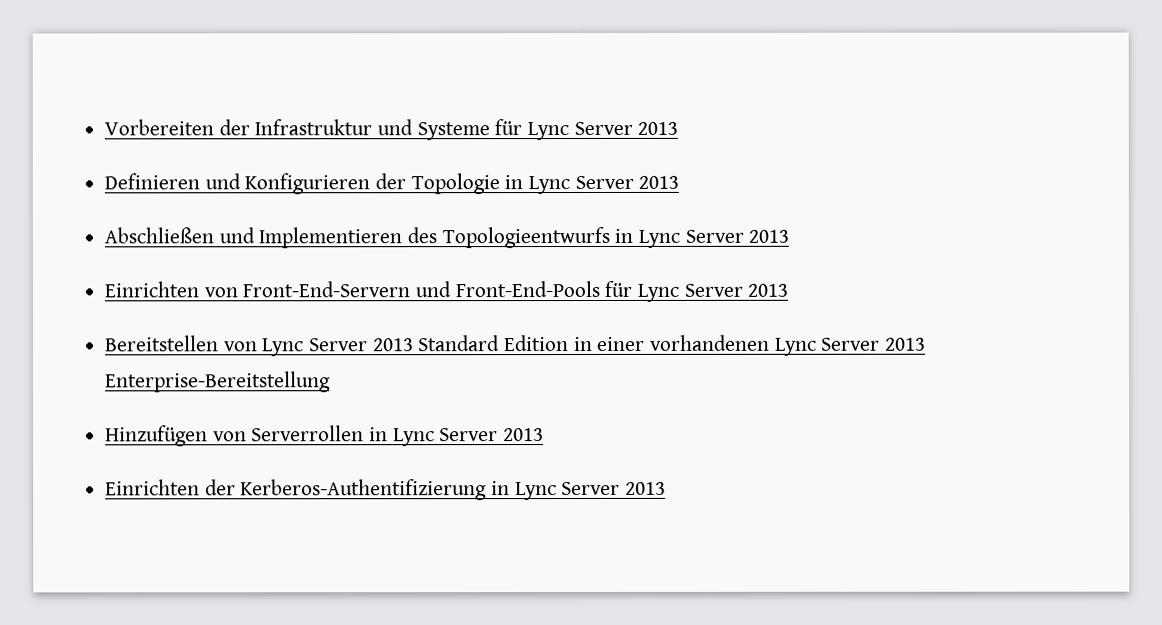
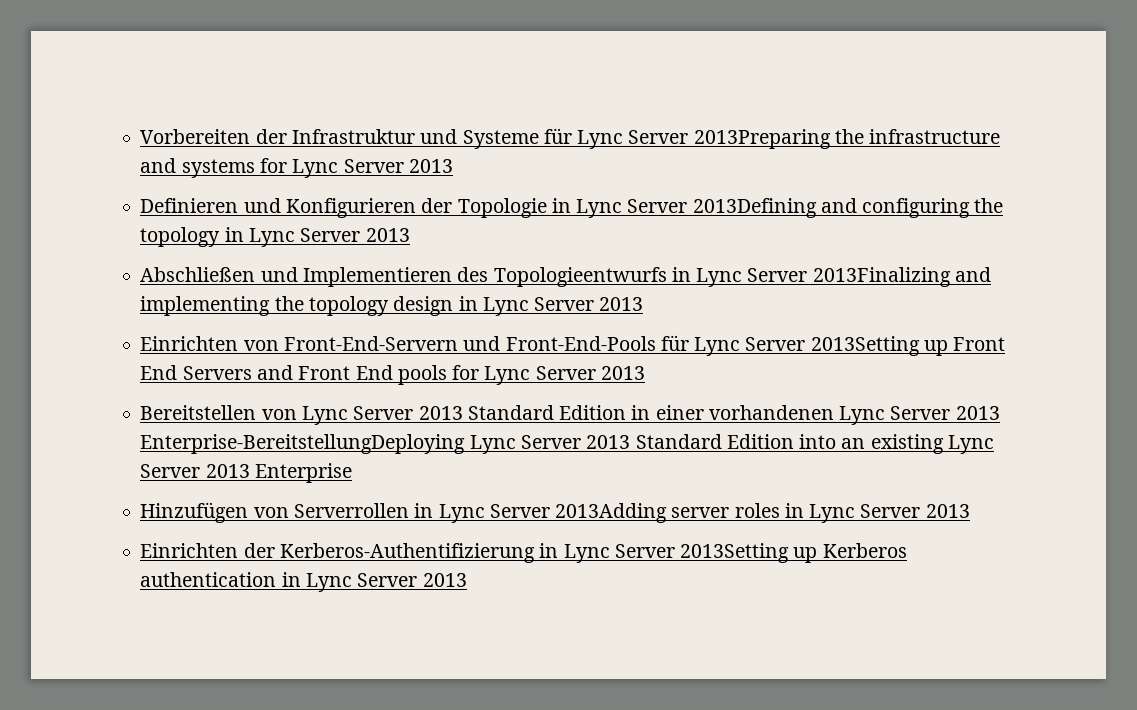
- Vorbereiten der Infrastruktur und Systeme für Lync Server 2013
+ Vorbereiten der Infrastruktur und Systeme für Lync Server 2013Preparing the infrastructure and systems for Lync Server 2013
- Definieren und Konfigurieren der Topologie in Lync Server 2013
+ Definieren und Konfigurieren der Topologie in Lync Server 2013Defining and configuring the topology in Lync Server 2013
- Abschließen und Implementieren des Topologieentwurfs in Lync Server 2013
+ Abschließen und Implementieren des Topologieentwurfs in Lync Server 2013Finalizing and implementing the topology design in Lync Server 2013
- Einrichten von Front-End-Servern und Front-End-Pools für Lync Server 2013
+ Einrichten von Front-End-Servern und Front-End-Pools für Lync Server 2013Setting up Front End Servers and Front End pools for Lync Server 2013
- Bereitstellen von Lync Server 2013 Standard Edition in einer vorhandenen Lync Server 2013 Enterprise-Bereitstellung
+ Bereitstellen von Lync Server 2013 Standard Edition in einer vorhandenen Lync Server 2013 Enterprise-BereitstellungDeploying Lync Server 2013 Standard Edition into an existing Lync Server 2013 Enterprise
- Hinzufügen von Serverrollen in Lync Server 2013
+ Hinzufügen von Serverrollen in Lync Server 2013Adding server roles in Lync Server 2013
- Einrichten der Kerberos-Authentifizierung in Lync Server 2013
+ Einrichten der Kerberos-Authentifizierung in Lync Server 2013Setting up Kerberos authentication in Lync Server 2013

